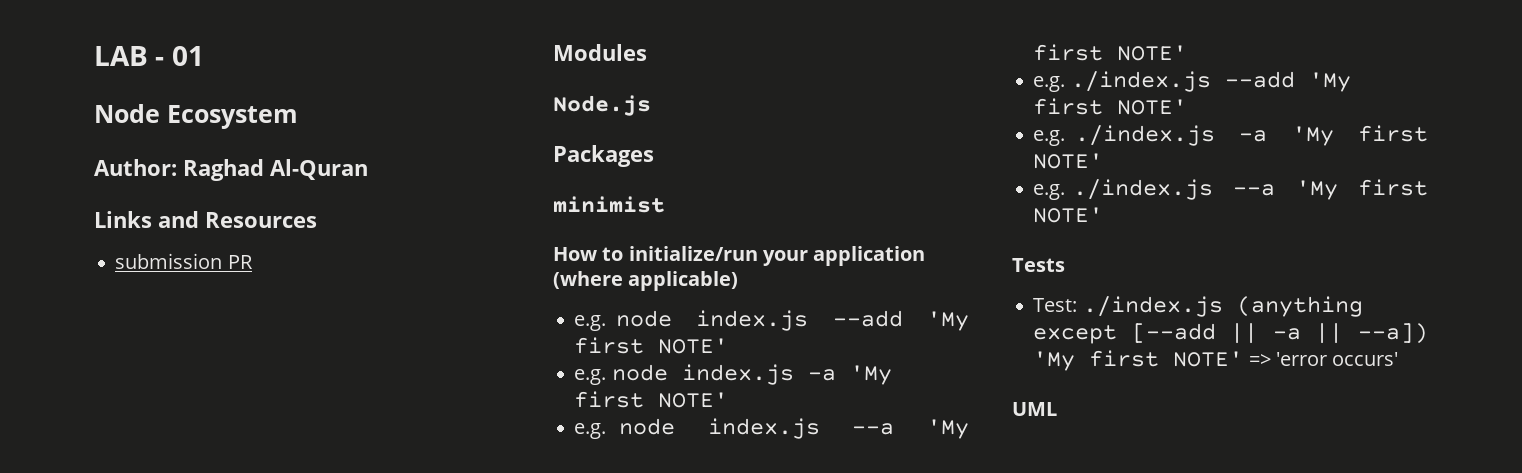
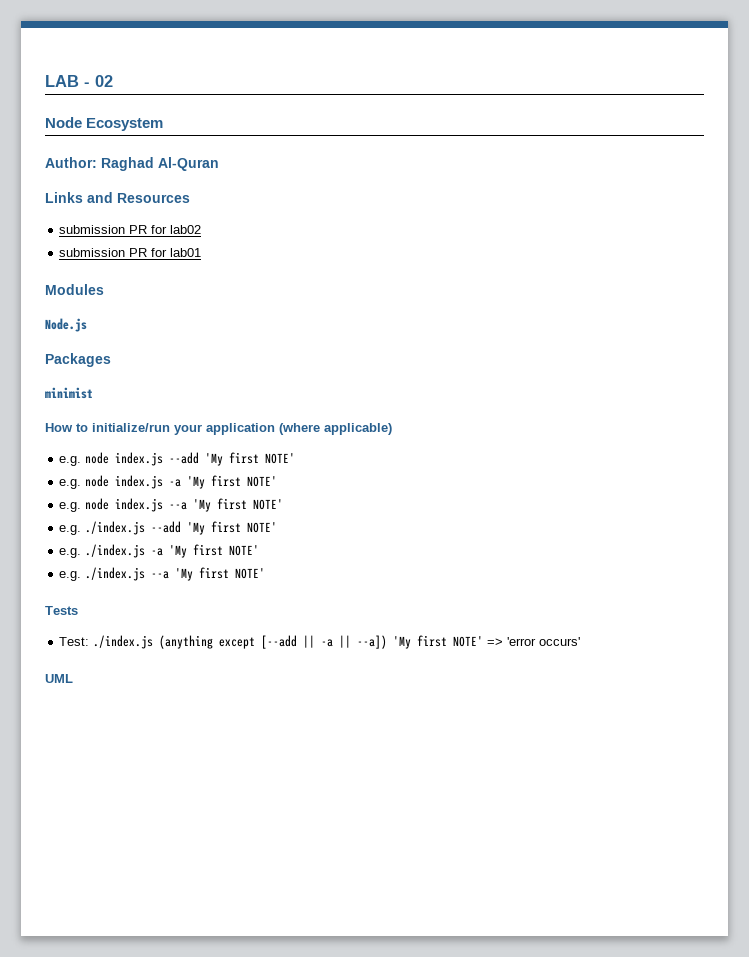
- LAB - 01
+ LAB - 02
- submission PR
+ submission PR for lab02
+ submission PR for lab01

